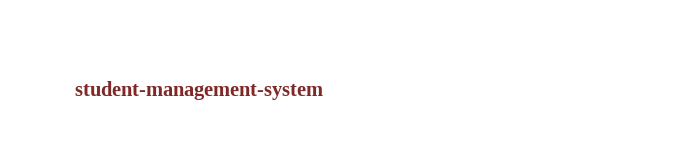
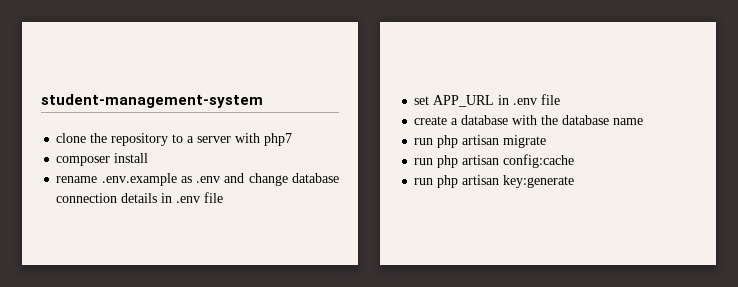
+ clone the repository to a server with php7
+ composer install
+ rename .env.example as .env and change database connection details in .env file
+ set APP_URL in .env file
+ create a database with the database name
+ run php artisan migrate
+ run php artisan config:cache
+ run php artisan key:generate

